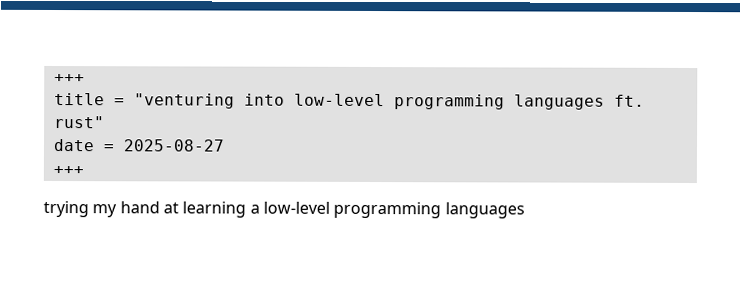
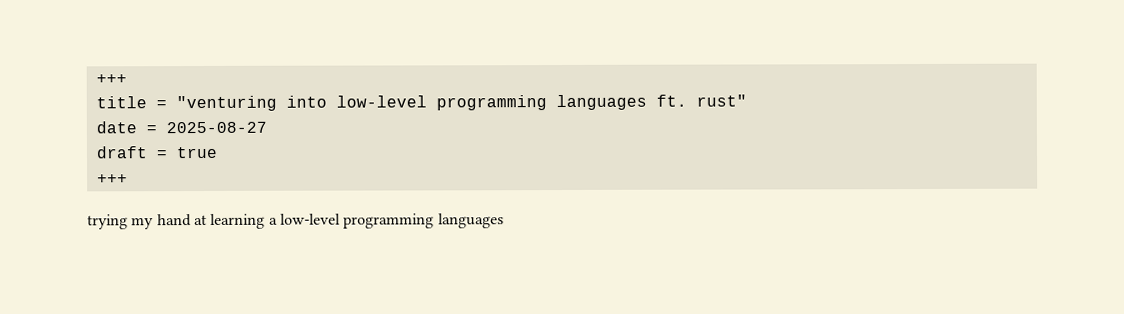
+ draft = true

